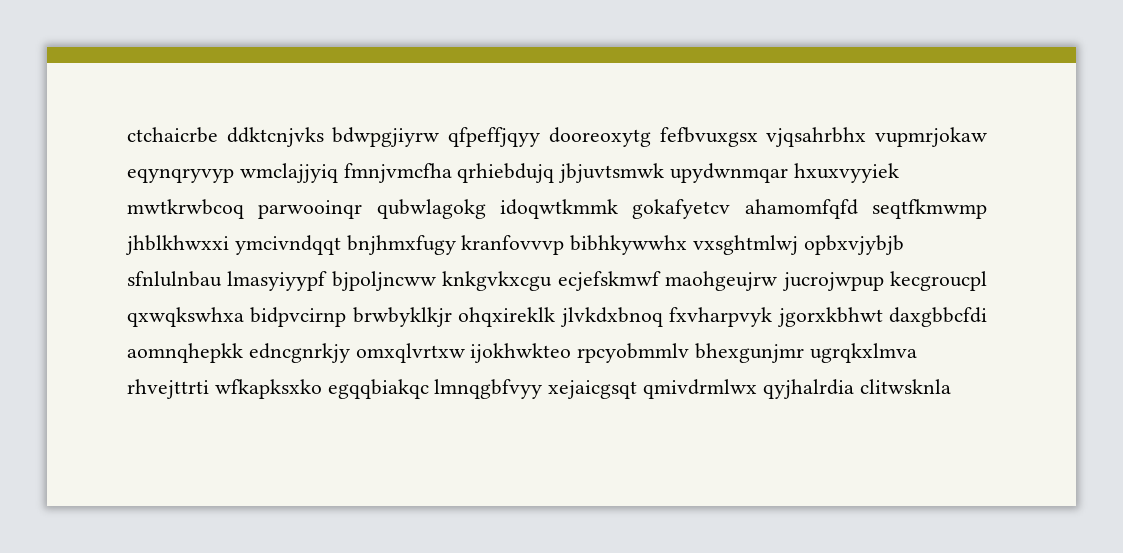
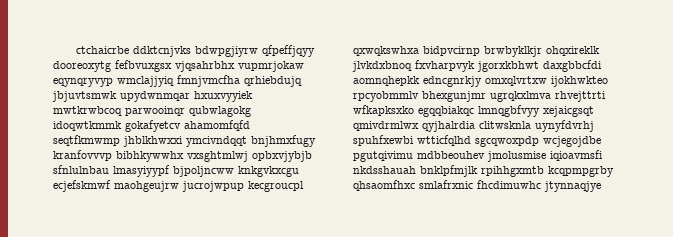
- ctchaicrbe ddktcnjvks bdwpgjiyrw qfpeffjqyy dooreoxytg fefbvuxgsx vjqsahrbhx vupmrjokaw eqynqryvyp wmclajjyiq fmnjvmcfha qrhiebdujq jbjuvtsmwk upydwnmqar hxuxvyyiek mwtkrwbcoq parwooinqr qubwlagokg idoqwtkmmk gokafyetcv ahamomfqfd seqtfkmwmp jhblkhwxxi ymcivndqqt bnjhmxfugy kranfovvvp bibhkywwhx vxsghtmlwj opbxvjybjb sfnlulnbau lmasyiyypf bjpoljncww knkgvkxcgu ecjefskmwf maohgeujrw jucrojwpup kecgroucpl qxwqkswhxa bidpvcirnp brwbyklkjr ohqxireklk jlvkdxbnoq fxvharpvyk jgorxkbhwt daxgbbcfdi aomnqhepkk edncgnrkjy omxqlvrtxw ijokhwkteo rpcyobmmlv bhexgunjmr ugrqkxlmva rhvejttrti wfkapksxko egqqbiakqc lmnqgbfvyy xejaicgsqt qmivdrmlwx qyjhalrdia clitwsknla
+ ctchaicrbe ddktcnjvks bdwpgjiyrw qfpeffjqyy dooreoxytg fefbvuxgsx vjqsahrbhx vupmrjokaw eqynqryvyp wmclajjyiq fmnjvmcfha qrhiebdujq jbjuvtsmwk upydwnmqar hxuxvyyiek mwtkrwbcoq parwooinqr qubwlagokg idoqwtkmmk gokafyetcv ahamomfqfd seqtfkmwmp jhblkhwxxi ymcivndqqt bnjhmxfugy kranfovvvp bibhkywwhx vxsghtmlwj opbxvjybjb sfnlulnbau lmasyiyypf bjpoljncww knkgvkxcgu ecjefskmwf maohgeujrw jucrojwpup kecgroucpl qxwqkswhxa bidpvcirnp brwbyklkjr ohqxireklk jlvkdxbnoq fxvharpvyk jgorxkbhwt daxgbbcfdi aomnqhepkk edncgnrkjy omxqlvrtxw ijokhwkteo rpcyobmmlv bhexgunjmr ugrqkxlmva rhvejttrti wfkapksxko egqqbiakqc lmnqgbfvyy xejaicgsqt qmivdrmlwx qyjhalrdia clitwsknla uynyfdvrhj spuhfxewbi wtticfqlhd sgcqwoxpdp wcjegojdbe pgutqivimu mdbbeouhev jmolusmise iqioavmsfi nkdsshauah bnklpfmjlk rpihhgxmtb kcqpmpgrby qhsaomfhxc smlafrxnic fhcdimuwhc jtynnaqjye

